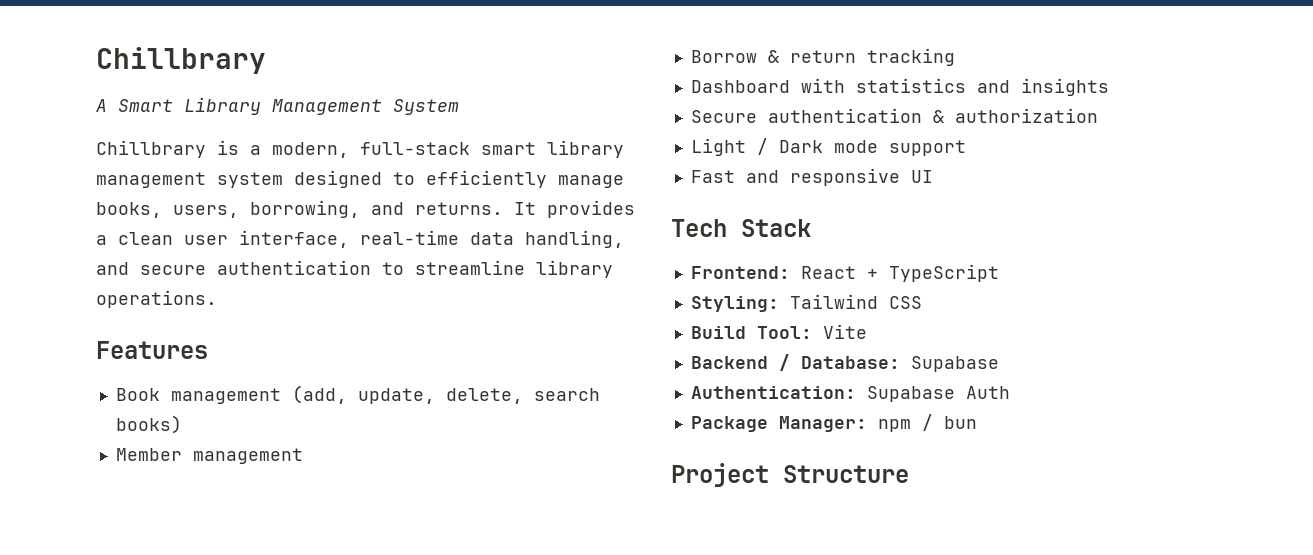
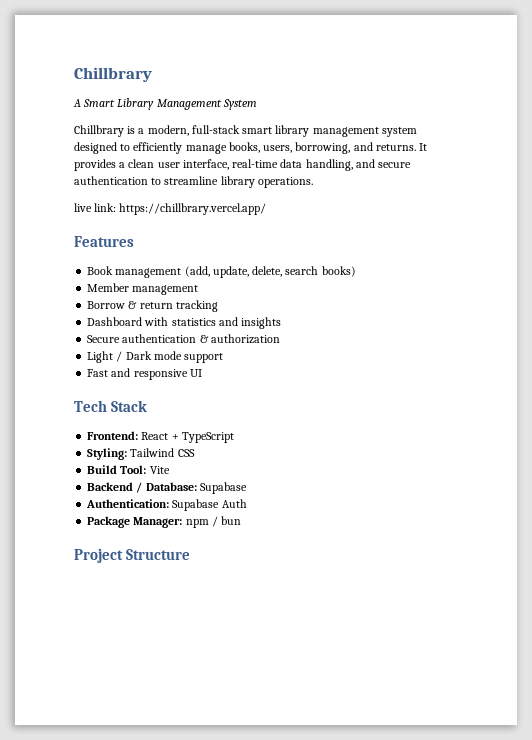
+ live link: https://chillbrary.vercel.app/

